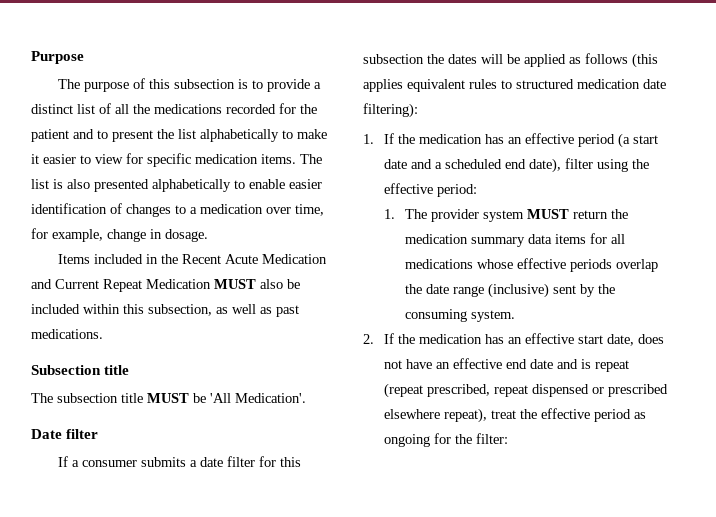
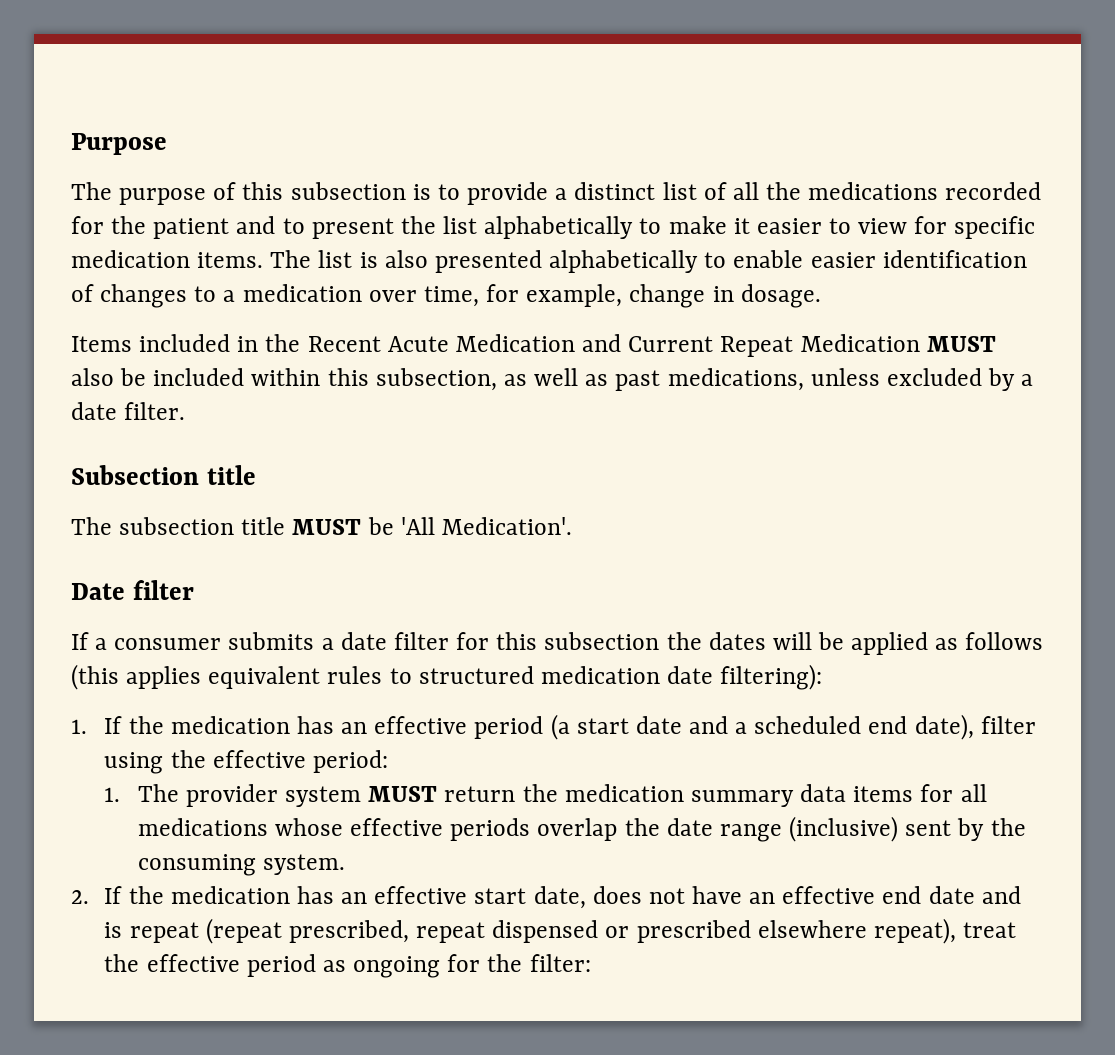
- Items included in the Recent Acute Medication and Current Repeat Medication MUST also be included within this subsection, as well as past medications.
+ Items included in the Recent Acute Medication and Current Repeat Medication MUST also be included within this subsection, as well as past medications, unless excluded by a date filter.

